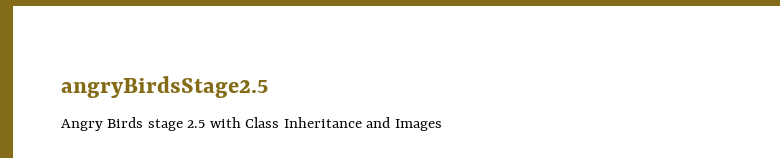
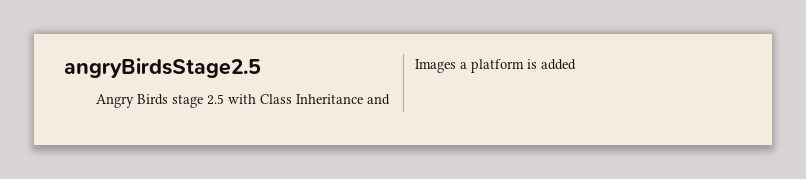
- Angry Birds stage 2.5 with Class Inheritance and Images
+ Angry Birds stage 2.5 with Class Inheritance and Images a platform is added

